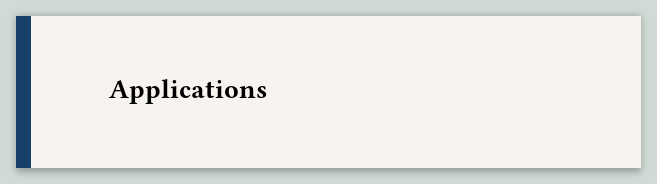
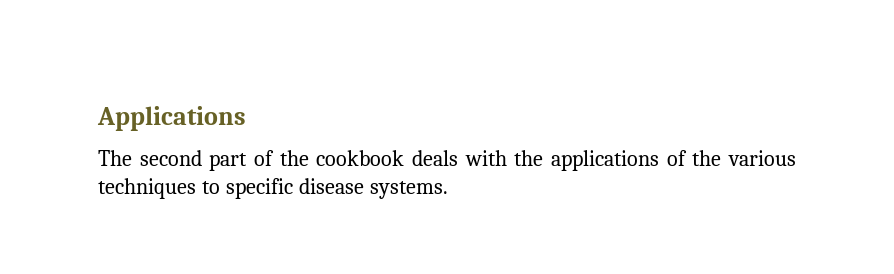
+ The second part of the cookbook deals with the applications of the various techniques to specific disease systems.

